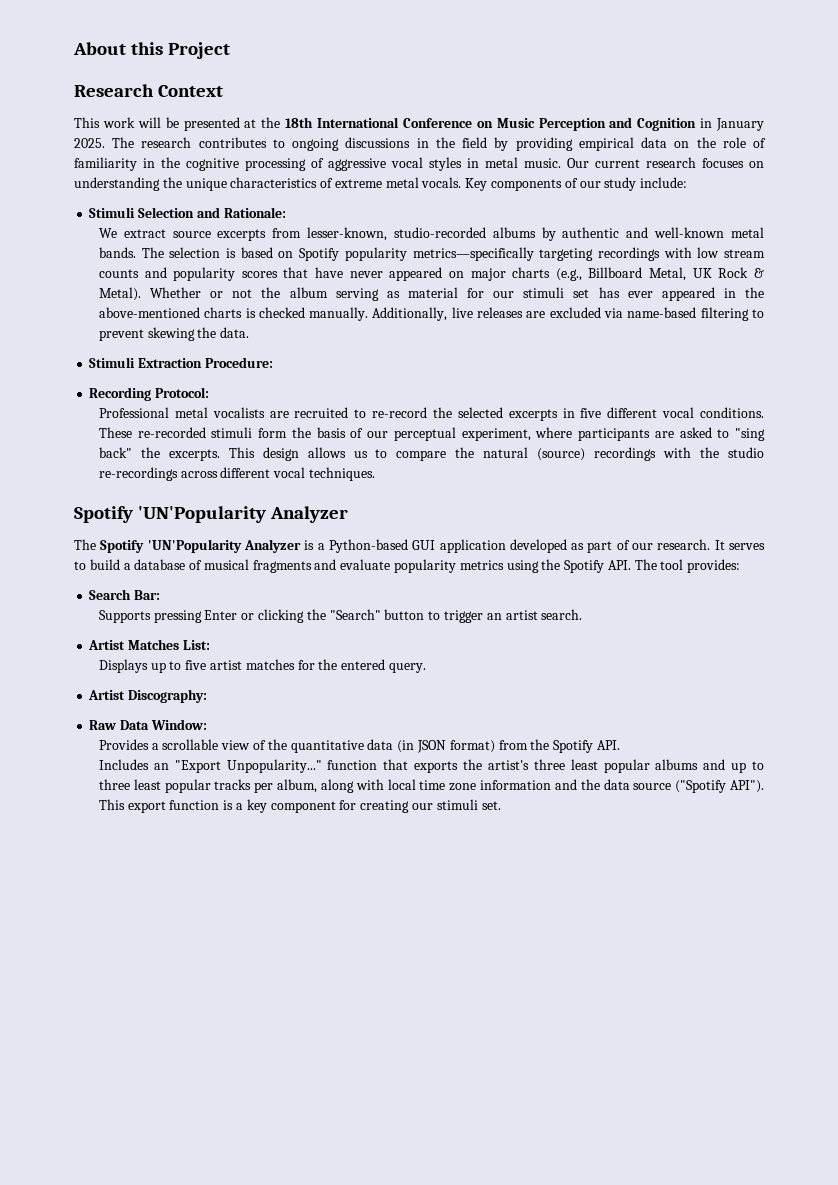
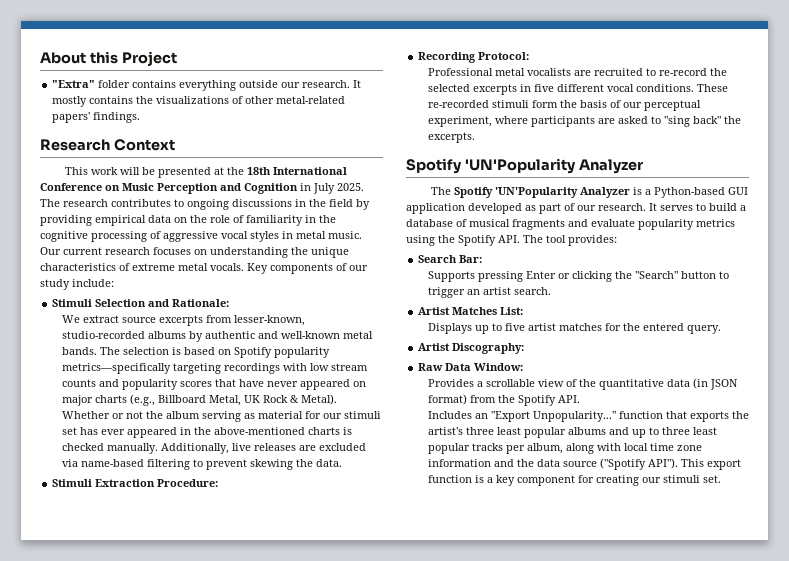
+ "Extra" folder contains everything outside our research. It mostly contains the visualizations of other metal-related papers' findings.
- This work will be presented at the 18th International Conference on Music Perception and Cognition in January 2025.
+ This work will be presented at the 18th International Conference on Music Perception and Cognition in July 2025.
- This design allows us to compare the natural (source) recordings with the studio re-recordings across different vocal techniques.

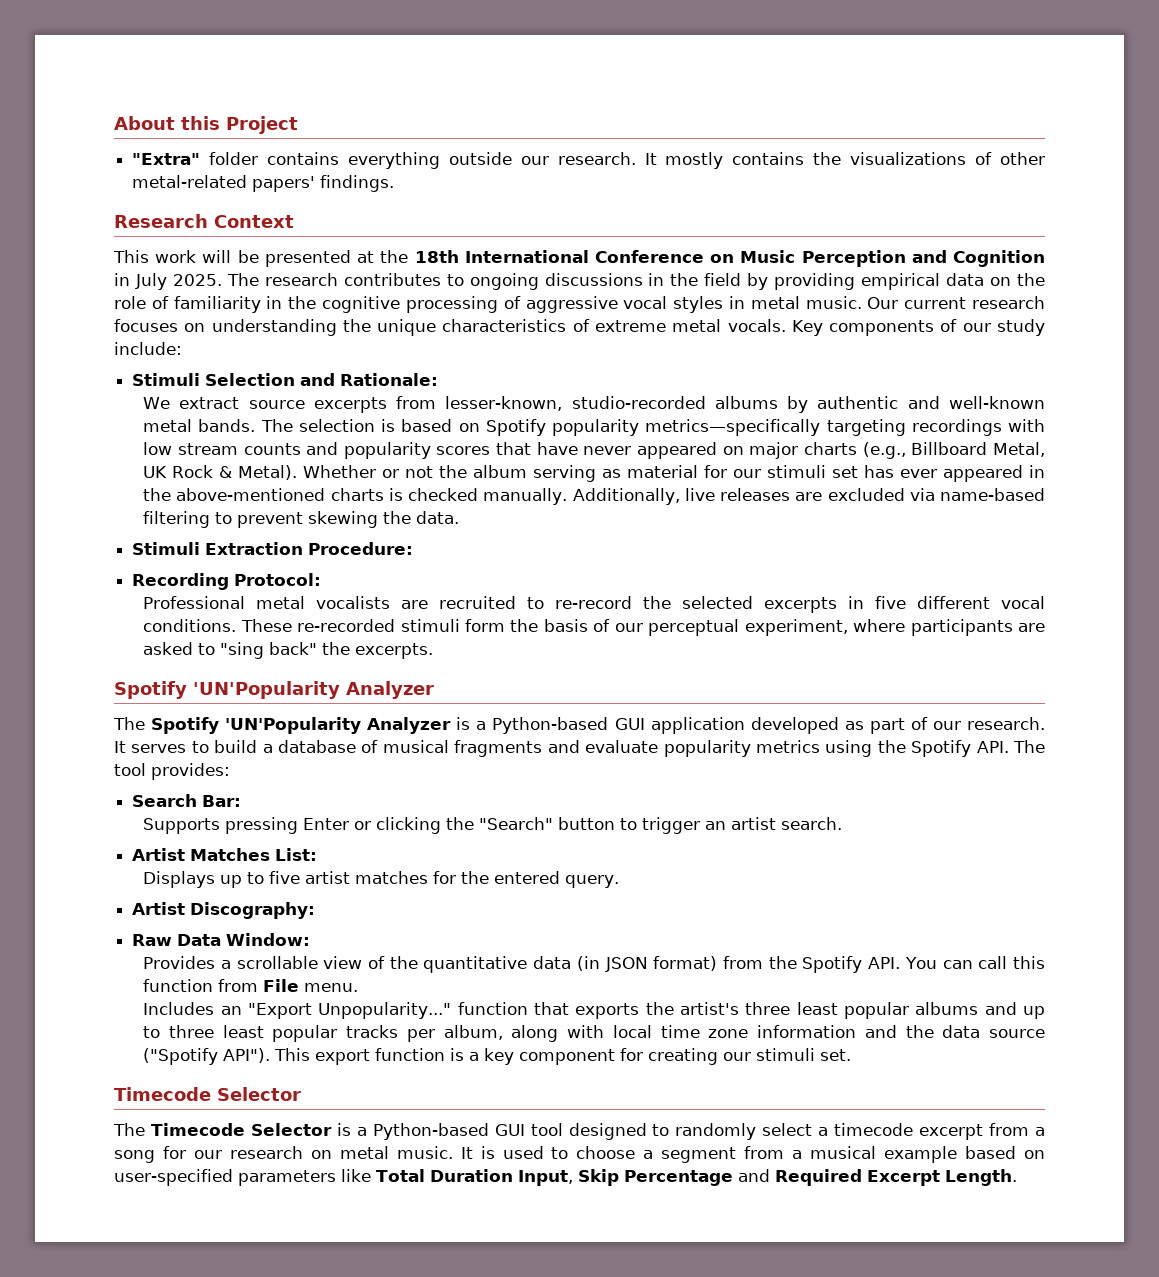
- Provides a scrollable view of the quantitative data (in JSON format) from the Spotify API.
+ Provides a scrollable view of the quantitative data (in JSON format) from the Spotify API. You can call this function from File menu.
  This export function is a key component for creating our stimuli set.
+ Timecode Selector
+ The Timecode Selector is a Python-based GUI tool designed to randomly select a timecode excerpt from a song for our research on metal music. It is used to choose a segment from a musical example based on user-specified parameters like Total Duration Input, Skip Percentage and Required Excerpt Length.

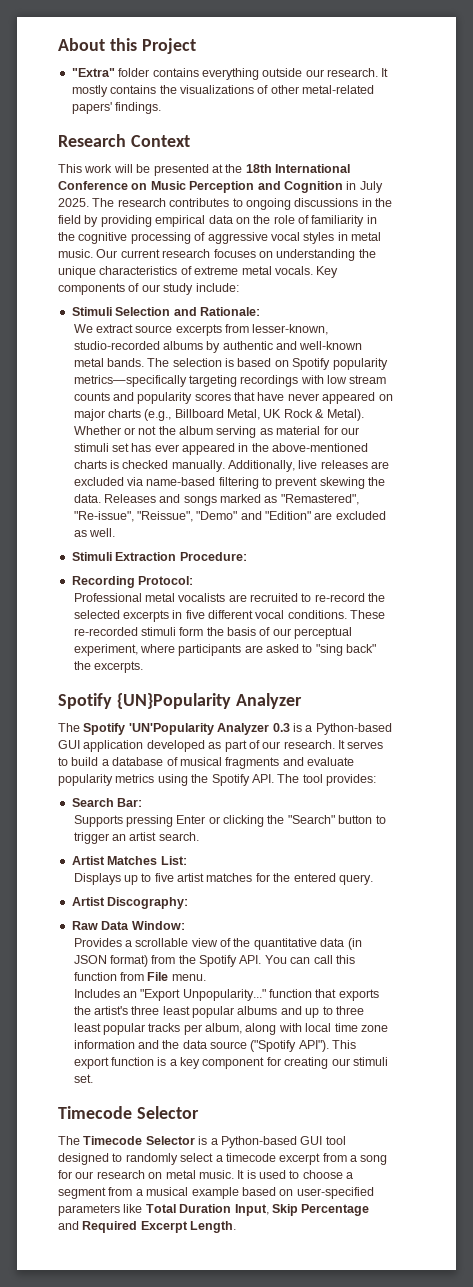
+ Releases and songs marked as "Remastered", "Re-issue", "Reissue", "Demo" and "Edition" are excluded as well.
  These re-recorded stimuli form the basis of our perceptual experiment, where participants are asked to "sing back" the excerpts.
- Spotify 'UN'Popularity Analyzer
+ Spotify {UN}Popularity Analyzer
- The Spotify 'UN'Popularity Analyzer is a Python-based GUI application developed as part of our research.
+ The Spotify 'UN'Popularity Analyzer 0.3 is a Python-based GUI application developed as part of our research.

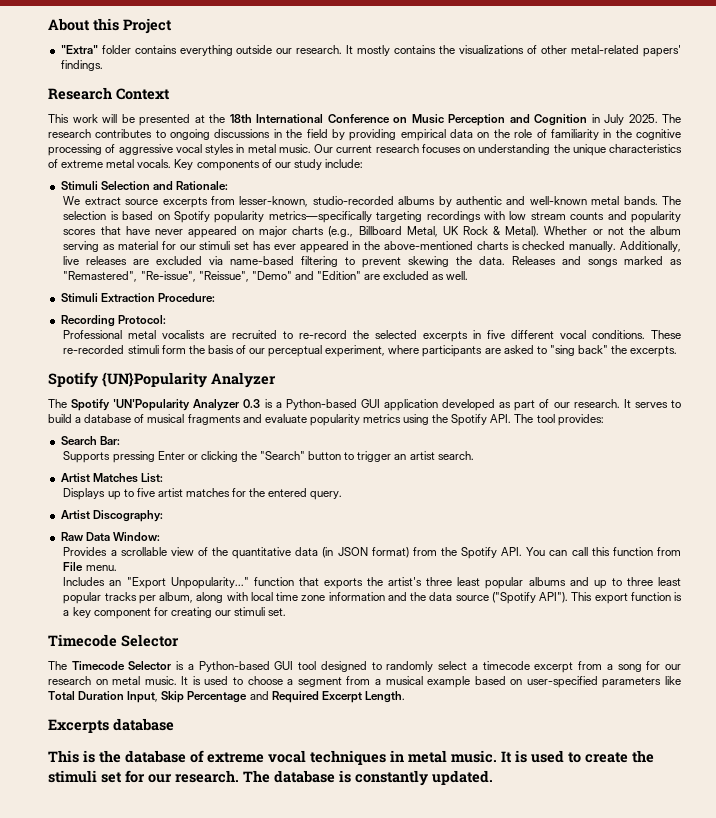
+ Excerpts database
+ This is the database of extreme vocal techniques in metal music. It is used to create the stimuli set for our research. The database is constantly updated.

